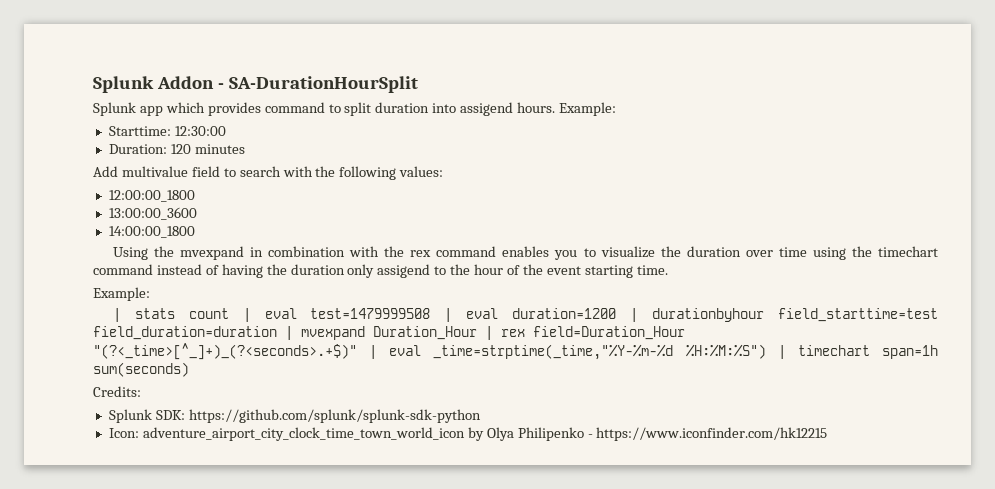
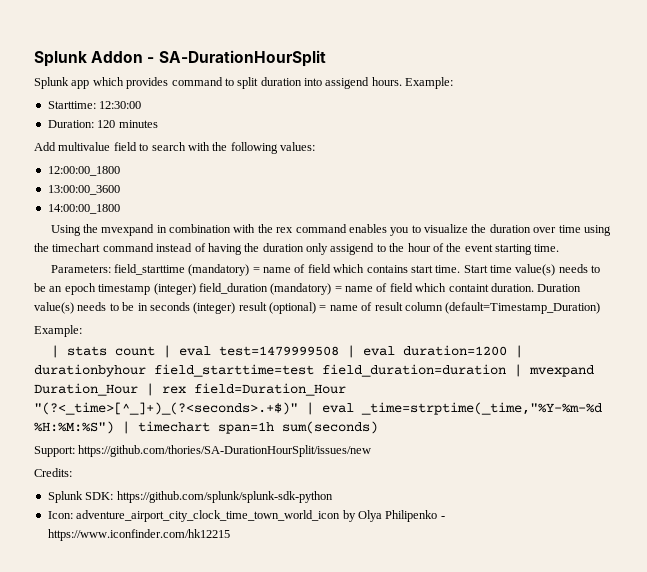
+ Parameters: field_starttime (mandatory) = name of field which contains start time. Start time value(s) needs to be an epoch timestamp (integer) field_duration (mandatory) = name of field which containt duration. Duration value(s) needs to be in seconds (integer) result (optional) = name of result column (default=Timestamp_Duration)
+ Support: https://github.com/thories/SA-DurationHourSplit/issues/new

